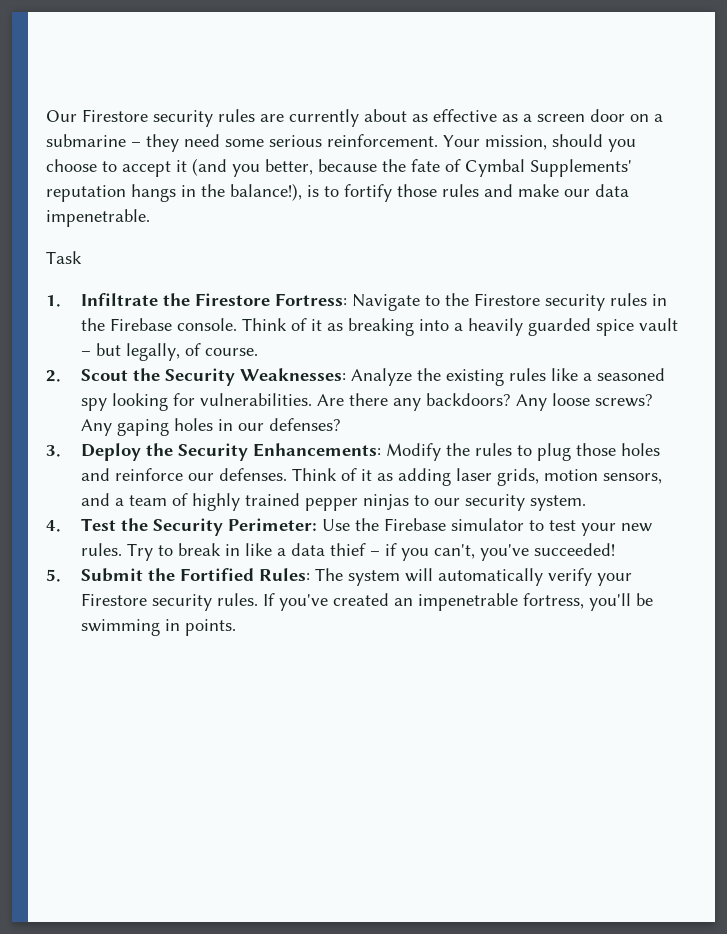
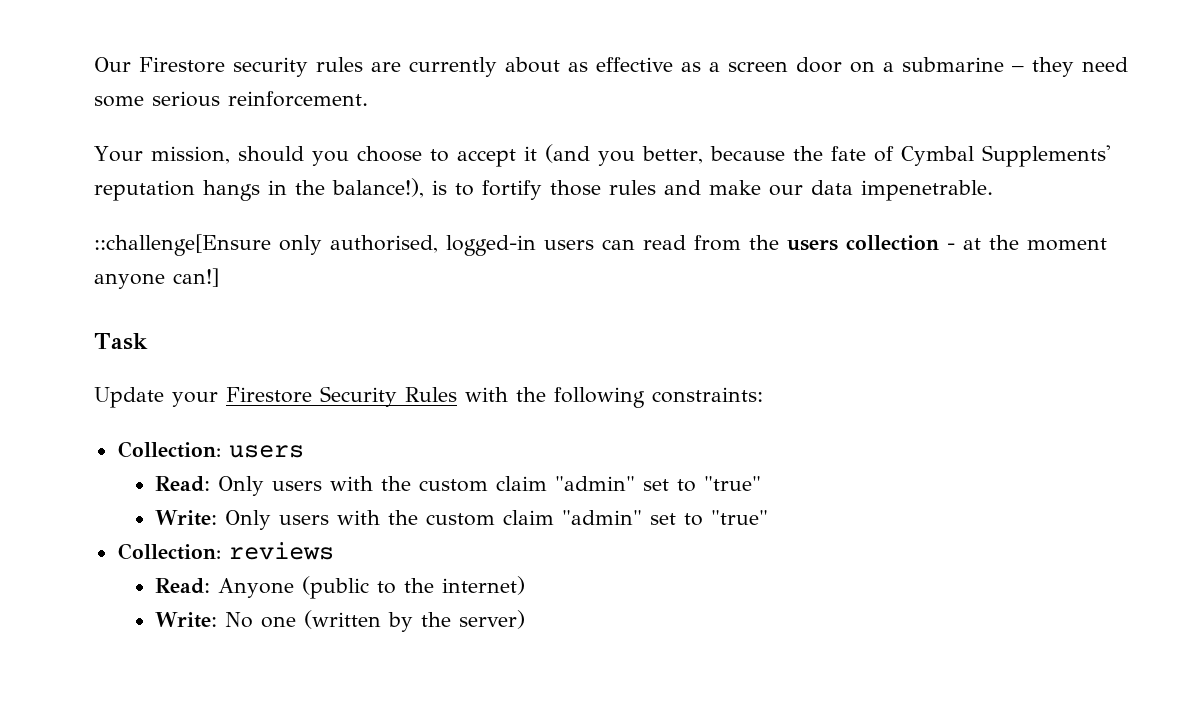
- Our Firestore security rules are currently about as effective as a screen door on a submarine – they need some serious reinforcement. Your mission, should you choose to accept it (and you better, because the fate of Cymbal Supplements' reputation hangs in the balance!), is to fortify those rules and make our data impenetrable.
+ Our Firestore security rules are currently about as effective as a screen door on a submarine – they need some serious reinforcement.
+ Your mission, should you choose to accept it (and you better, because the fate of Cymbal Supplements' reputation hangs in the balance!), is to fortify those rules and make our data impenetrable.
+ ::challenge[Ensure only authorised, logged-in users can read from the users collection - at the moment anyone can!]
  Task
- 1. Infiltrate the Firestore Fortress: Navigate to the Firestore security rules in the Firebase console. Think of it as breaking into a heavily guarded spice vault – but legally, of course.
- 2. Scout the Security Weaknesses: Analyze the existing rules like a seasoned spy looking for vulnerabilities. Are there any backdoors? Any loose screws? Any gaping holes in our defenses?
- 3. Deploy the Security Enhancements: Modify the rules to plug those holes and reinforce our defenses. Think of it as adding laser grids, motion sensors, and a team of highly trained pepper ninjas to our security system.
- 4. Test the Security Perimeter: Use the Firebase simulator to test your new rules. Try to break in like a data thief – if you can't, you've succeeded!
- 5. Submit the Fortified Rules: The system will automatically verify your Firestore security rules. If you've created an impenetrable fortress, you'll be swimming in points.
+ Update your Firestore Security Rules with the following constraints:
+ Collection: users
+ Read: Only users with the custom claim "admin" set to "true"
+ Write: Only users with the custom claim "admin" set to "true"
+ Collection: reviews
+ Read: Anyone (public to the internet)
+ Write: No one (written by the server)

